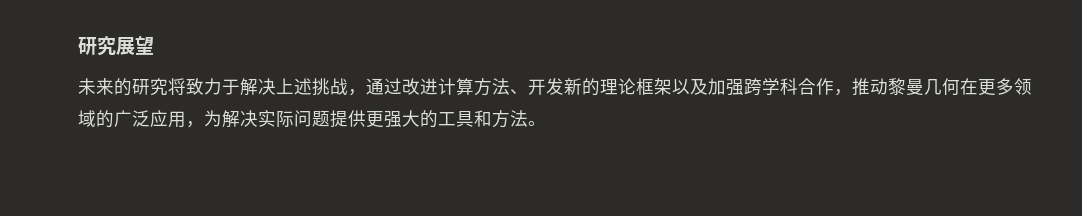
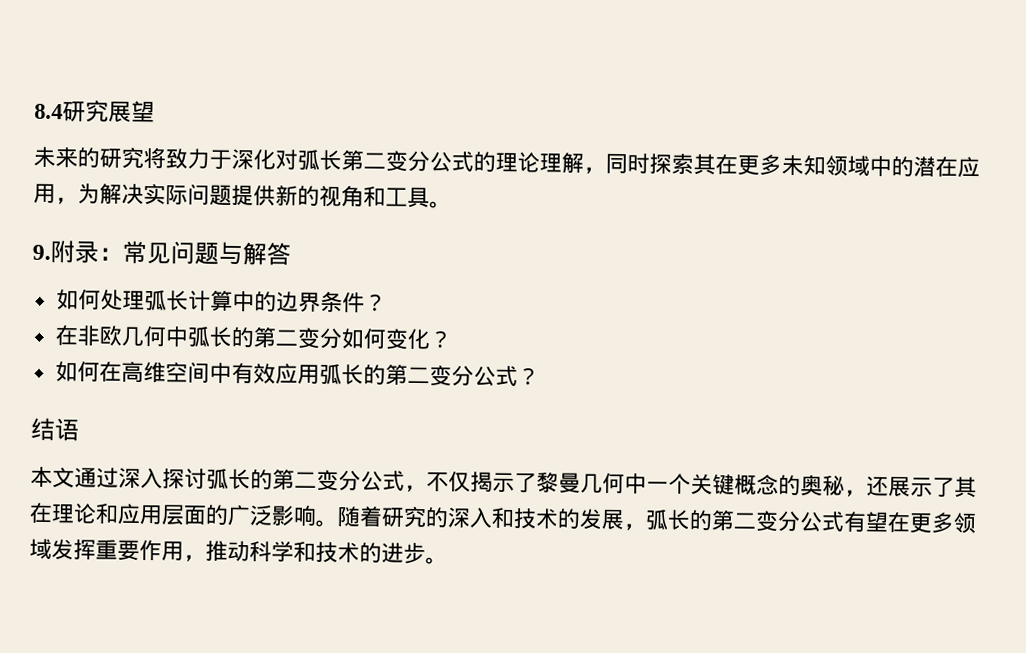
- 研究展望
+ 8.4研究展望
- 未来的研究将致力于解决上述挑战，通过改进计算方法、开发新的理论框架以及加强跨学科合作，推动黎曼几何在更多领域的广泛应用，为解决实际问题提供更强大的工具和方法。
+ 未来的研究将致力于深化对弧长第二变分公式的理论理解，同时探索其在更多未知领域中的潜在应用，为解决实际问题提供新的视角和工具。
+ 9.附录：常见问题与解答
+ 如何处理弧长计算中的边界条件？
+ 在非欧几何中弧长的第二变分如何变化？
+ 如何在高维空间中有效应用弧长的第二变分公式？
+ 结语
+ 本文通过深入探讨弧长的第二变分公式，不仅揭示了黎曼几何中一个关键概念的奥秘，还展示了其在理论和应用层面的广泛影响。随着研究的深入和技术的发展，弧长的第二变分公式有望在更多领域发挥重要作用，推动科学和技术的进步。

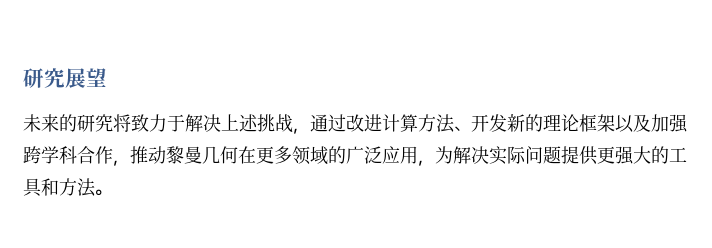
- 8.4研究展望
+ 研究展望
- 未来的研究将致力于深化对弧长第二变分公式的理论理解，同时探索其在更多未知领域中的潜在应用，为解决实际问题提供新的视角和工具。
- 9.附录：常见问题与解答
- 如何处理弧长计算中的边界条件？
- 在非欧几何中弧长的第二变分如何变化？
- 如何在高维空间中有效应用弧长的第二变分公式？
- 结语
- 本文通过深入探讨弧长的第二变分公式，不仅揭示了黎曼几何中一个关键概念的奥秘，还展示了其在理论和应用层面的广泛影响。随着研究的深入和技术的发展，弧长的第二变分公式有望在更多领域发挥重要作用，推动科学和技术的进步。
+ 未来的研究将致力于解决上述挑战，通过改进计算方法、开发新的理论框架以及加强跨学科合作，推动黎曼几何在更多领域的广泛应用，为解决实际问题提供更强大的工具和方法。

